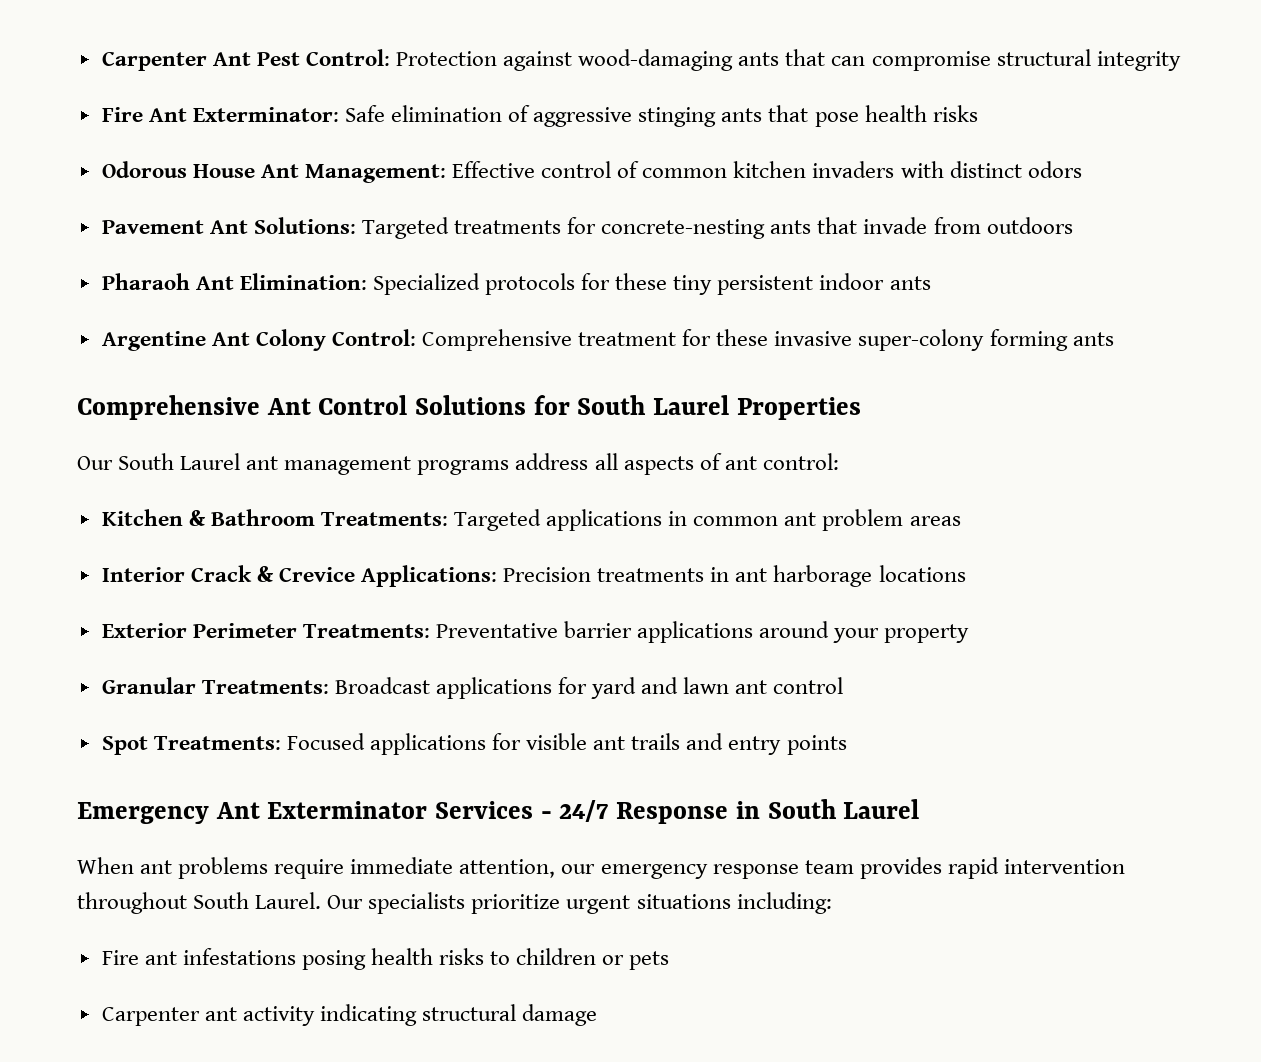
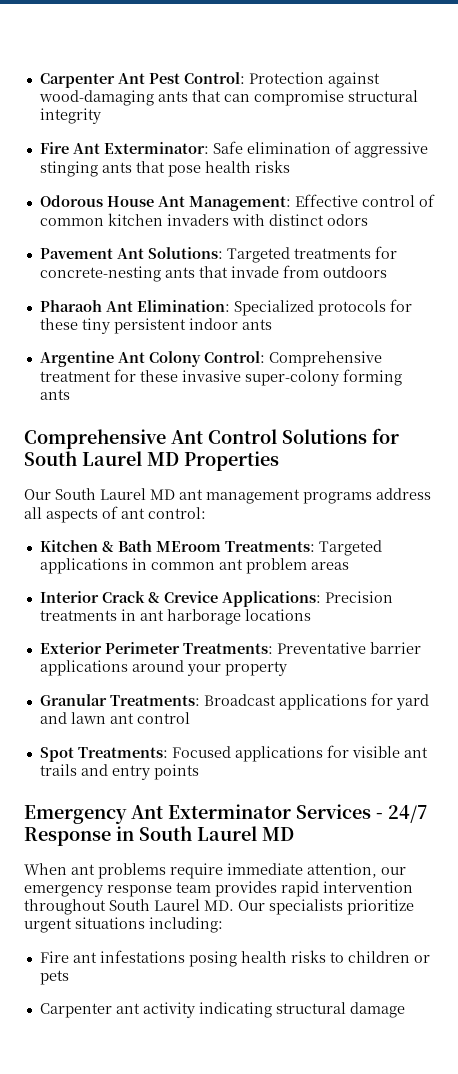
- Comprehensive Ant Control Solutions for South Laurel Properties
+ Comprehensive Ant Control Solutions for South Laurel MD Properties
- Our South Laurel ant management programs address all aspects of ant control:
+ Our South Laurel MD ant management programs address all aspects of ant control:
- Kitchen & Bathroom Treatments: Targeted applications in common ant problem areas
+ Kitchen & Bath MEroom Treatments: Targeted applications in common ant problem areas
- Emergency Ant Exterminator Services - 24/7 Response in South Laurel
+ Emergency Ant Exterminator Services - 24/7 Response in South Laurel MD
- When ant problems require immediate attention, our emergency response team provides rapid intervention throughout South Laurel. Our specialists prioritize urgent situations including:
+ When ant problems require immediate attention, our emergency response team provides rapid intervention throughout South Laurel MD. Our specialists prioritize urgent situations including:

